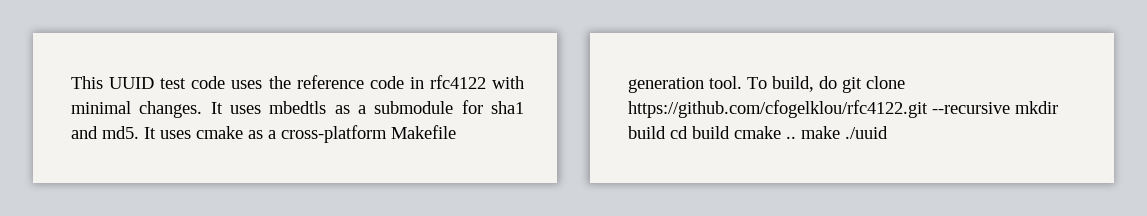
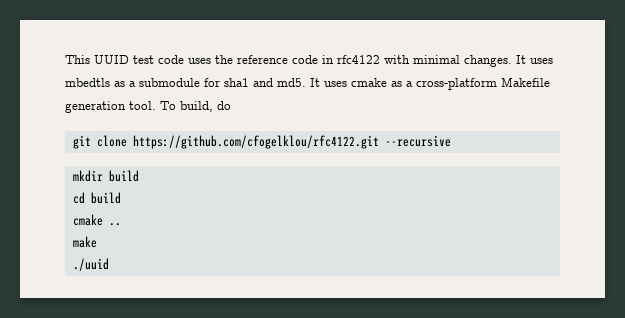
- To build, do git clone https://github.com/cfogelklou/rfc4122.git --recursive mkdir build cd build cmake .. make ./uuid
+ To build, do
+ git clone https://github.com/cfogelklou/rfc4122.git --recursive
+ mkdir build
+ cd build
+ cmake ..
+ make
+ ./uuid

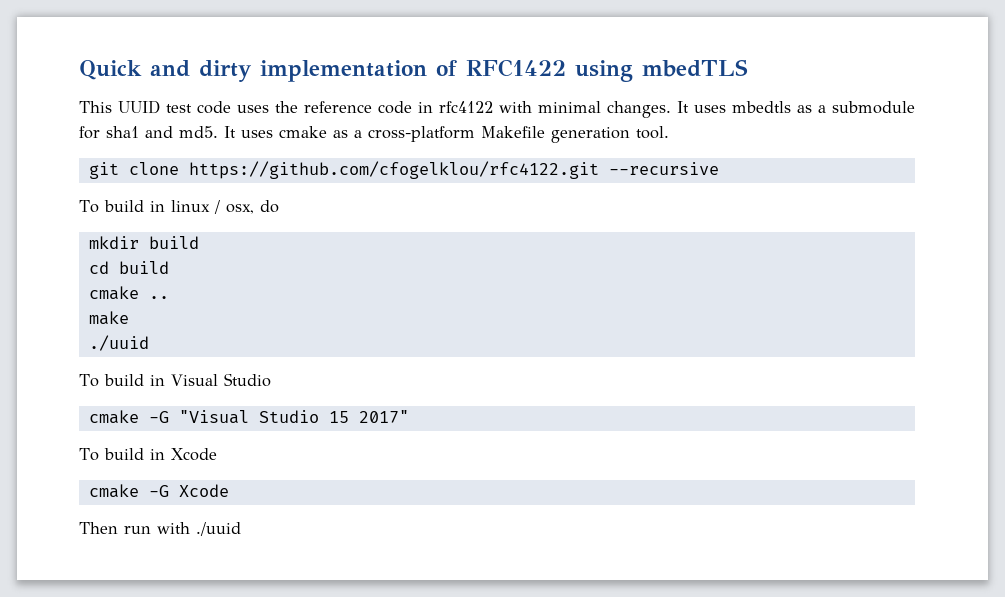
+ Quick and dirty implementation of RFC1422 using mbedTLS
- To build, do
+ To build in linux / osx, do
+ To build in Visual Studio
+ cmake -G "Visual Studio 15 2017"
+ To build in Xcode
+ cmake -G Xcode
+ Then run with ./uuid

